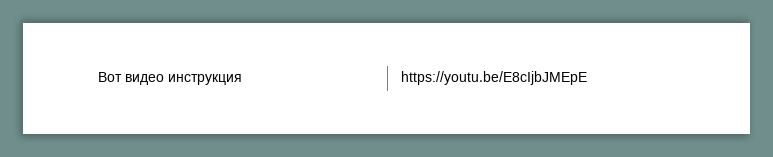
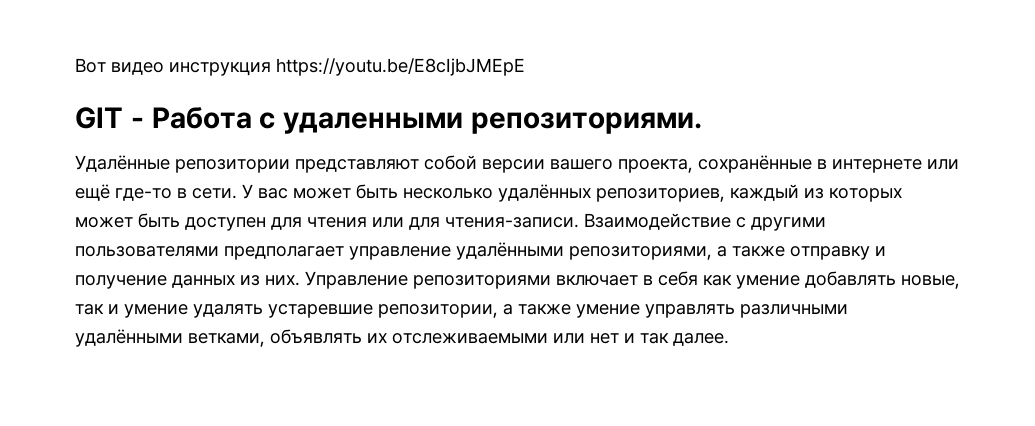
+ GIT - Работа с удаленными репозиториями.
+ Удалённые репозитории представляют собой версии вашего проекта, сохранённые в интернете или ещё где-то в сети. У вас может быть несколько удалённых репозиториев, каждый из которых может быть доступен для чтения или для чтения-записи. Взаимодействие с другими пользователями предполагает управление удалёнными репозиториями, а также отправку и получение данных из них. Управление репозиториями включает в себя как умение добавлять новые, так и умение удалять устаревшие репозитории, а также умение управлять различными удалёнными ветками, объявлять их отслеживаемыми или нет и так далее.

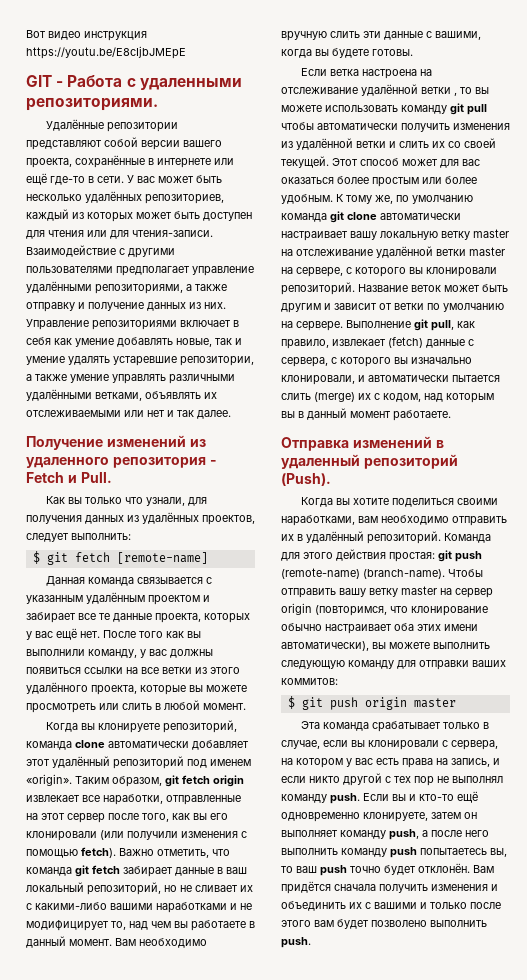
+ Получение изменений из удаленного репозитория - Fetch и Pull.
+ Как вы только что узнали, для получения данных из удалённых проектов, следует выполнить:
+ $ git fetch [remote-name]
+ Данная команда связывается с указанным удалённым проектом и забирает все те данные проекта, которых у вас ещё нет. После того как вы выполнили команду, у вас должны появиться ссылки на все ветки из этого удалённого проекта, которые вы можете просмотреть или слить в любой момент.
+ Когда вы клонируете репозиторий, команда clone автоматически добавляет этот удалённый репозиторий под именем «origin». Таким образом, git fetch origin извлекает все наработки, отправленные на этот сервер после того, как вы его клонировали (или получили изменения с помощью fetch). Важно отметить, что команда git fetch забирает данные в ваш локальный репозиторий, но не сливает их с какими-либо вашими наработками и не модифицирует то, над чем вы работаете в данный момент. Вам необходимо вручную слить эти данные с вашими, когда вы будете готовы.
+ Если ветка настроена на отслеживание удалённой ветки , то вы можете использовать команду git pull чтобы автоматически получить изменения из удалённой ветки и слить их со своей текущей. Этот способ может для вас оказаться более простым или более удобным. К тому же, по умолчанию команда git clone автоматически настраивает вашу локальную ветку master на отслеживание удалённой ветки master на сервере, с которого вы клонировали репозиторий. Название веток может быть другим и зависит от ветки по умолчанию на сервере. Выполнение git pull, как правило, извлекает (fetch) данные с сервера, с которого вы изначально клонировали, и автоматически пытается слить (merge) их с кодом, над которым вы в данный момент работаете.
+ Отправка изменений в удаленный репозиторий (Push).
+ Когда вы хотите поделиться своими наработками, вам необходимо отправить их в удалённый репозиторий. Команда для этого действия простая: git push (remote-name) (branch-name). Чтобы отправить вашу ветку master на сервер origin (повторимся, что клонирование обычно настраивает оба этих имени автоматически), вы можете выполнить следующую команду для отправки ваших коммитов:
+ $ git push origin master
+ Эта команда срабатывает только в случае, если вы клонировали с сервера, на котором у вас есть права на запись, и если никто другой с тех пор не выполнял команду push. Если вы и кто-то ещё одновременно клонируете, затем он выполняет команду push, а после него выполнить команду push попытаетесь вы, то ваш push точно будет отклонён. Вам придётся сначала получить изменения и объединить их с вашими и только после этого вам будет позволено выполнить push.

